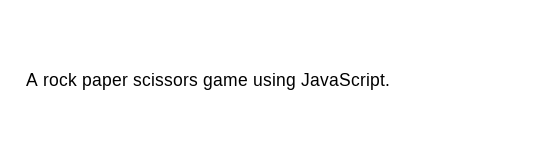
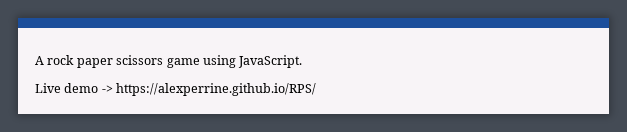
+ Live demo -> https://alexperrine.github.io/RPS/

